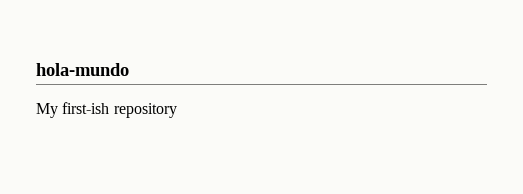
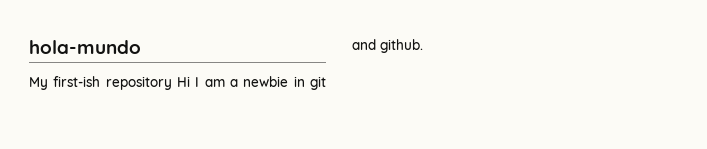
- My first-ish repository
+ My first-ish repository Hi I am a newbie in git and github.

